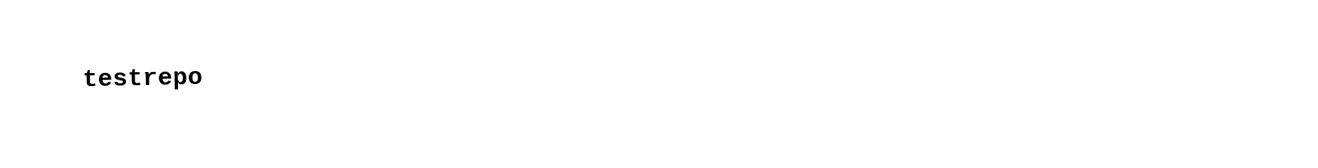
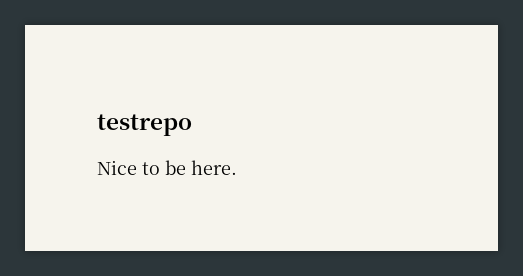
+ Nice to be here.

